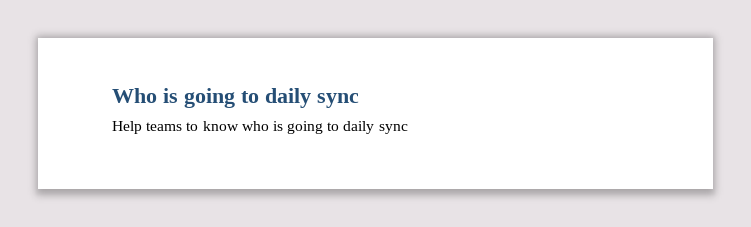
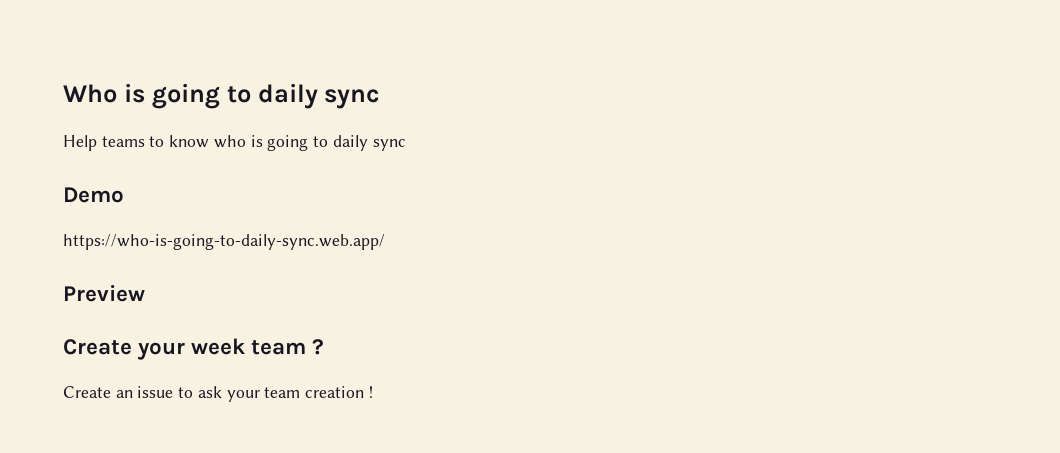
+ Demo
+ https://who-is-going-to-daily-sync.web.app/
+ Preview
+ Create your week team ?
+ Create an issue to ask your team creation !

